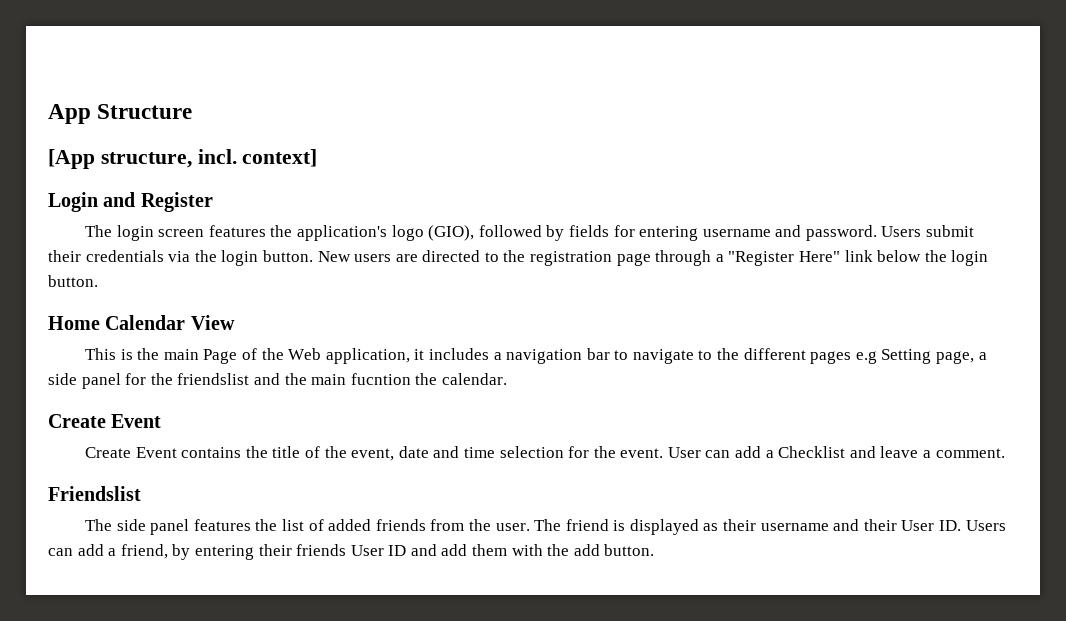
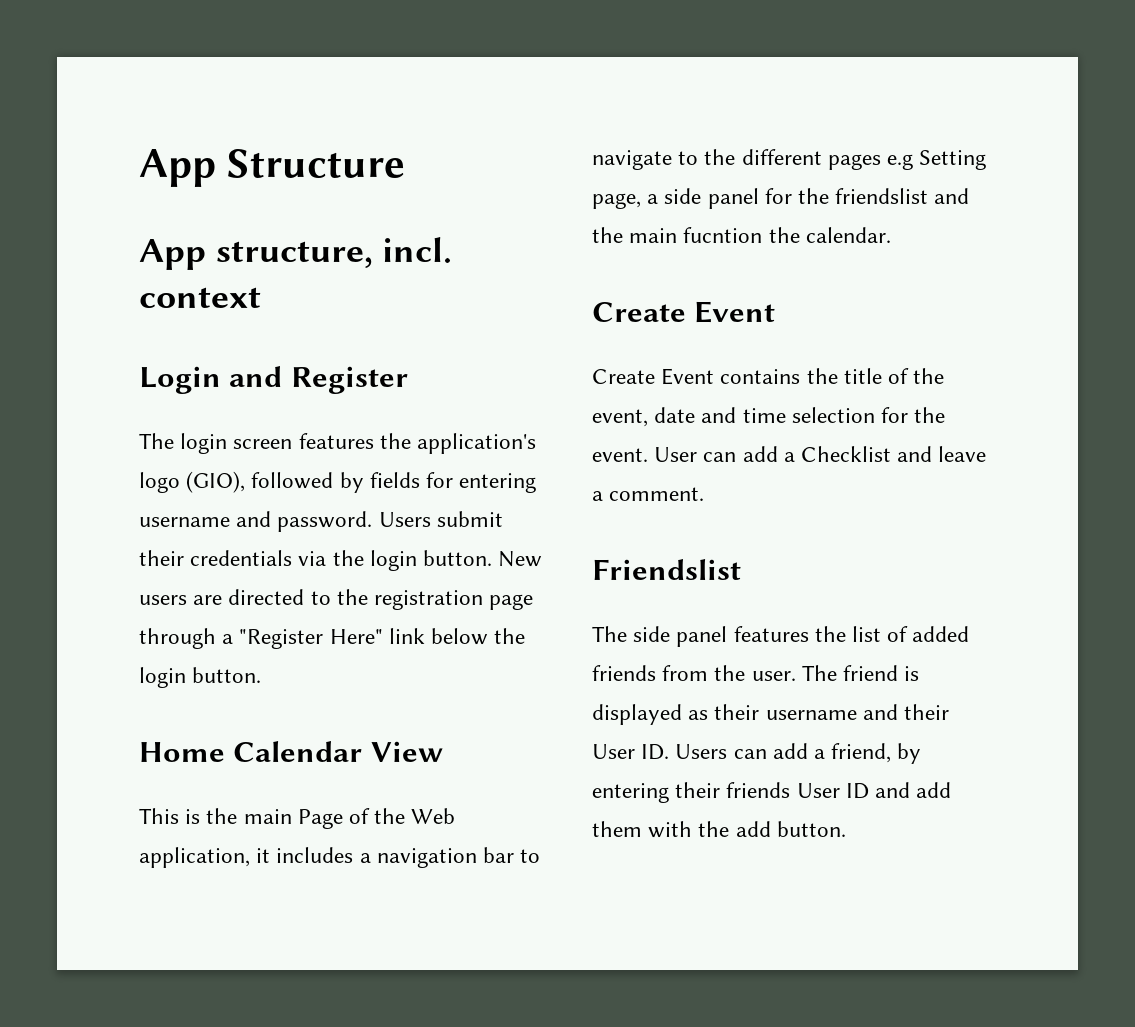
- [App structure, incl. context]
+ App structure, incl. context

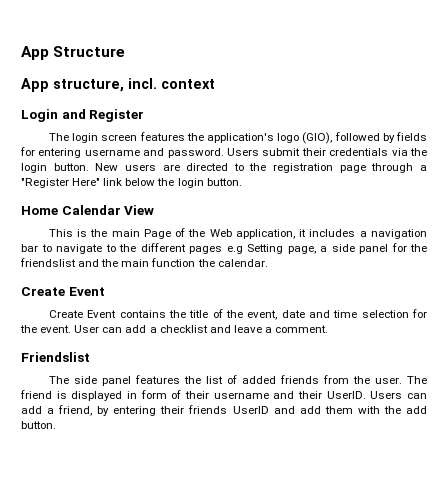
- This is the main Page of the Web application, it includes a navigation bar to navigate to the different pages e.g Setting page, a side panel for the friendslist and the main fucntion the calendar.
+ This is the main Page of the Web application, it includes a navigation bar to navigate to the different pages e.g Setting page, a side panel for the friendslist and the main function the calendar.
- User can add a Checklist and leave a comment.
+ User can add a checklist and leave a comment.
- The friend is displayed as their username and their User ID. Users can add a friend, by entering their friends User ID and add them with the add button.
+ The friend is displayed in form of their username and their UserID. Users can add a friend, by entering their friends UserID and add them with the add button.

